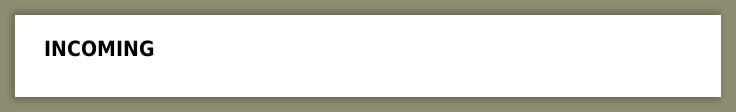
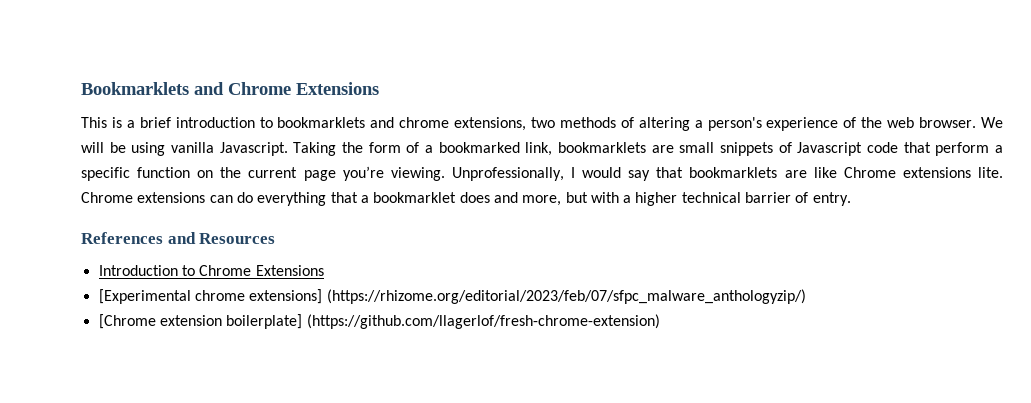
- INCOMING
+ Bookmarklets and Chrome Extensions
+ This is a brief introduction to bookmarklets and chrome extensions, two methods of altering a person's experience of the web browser. We will be using vanilla Javascript. Taking the form of a bookmarked link, bookmarklets are small snippets of Javascript code that perform a specific function on the current page you’re viewing. Unprofessionally, I would say that bookmarklets are like Chrome extensions lite. Chrome extensions can do everything that a bookmarklet does and more, but with a higher technical barrier of entry.
+ References and Resources
+ Introduction to Chrome Extensions
+ [Experimental chrome extensions] (https://rhizome.org/editorial/2023/feb/07/sfpc_malware_anthologyzip/)
+ [Chrome extension boilerplate] (https://github.com/llagerlof/fresh-chrome-extension)

